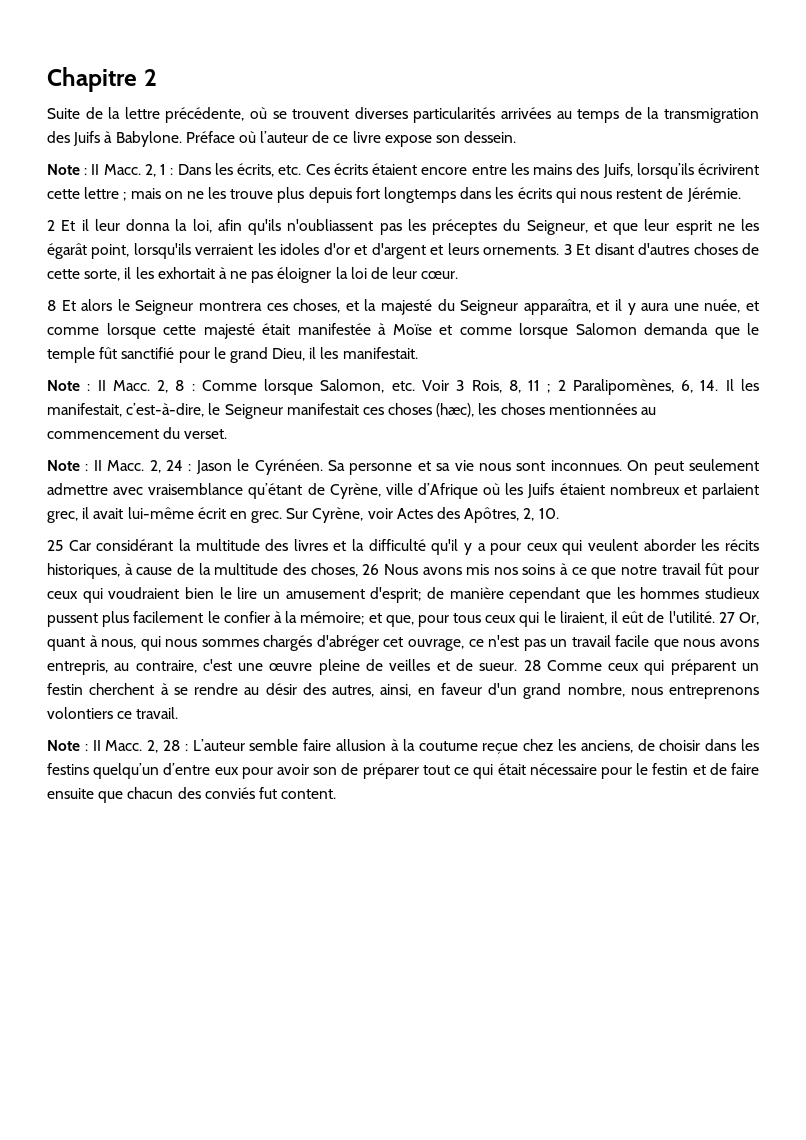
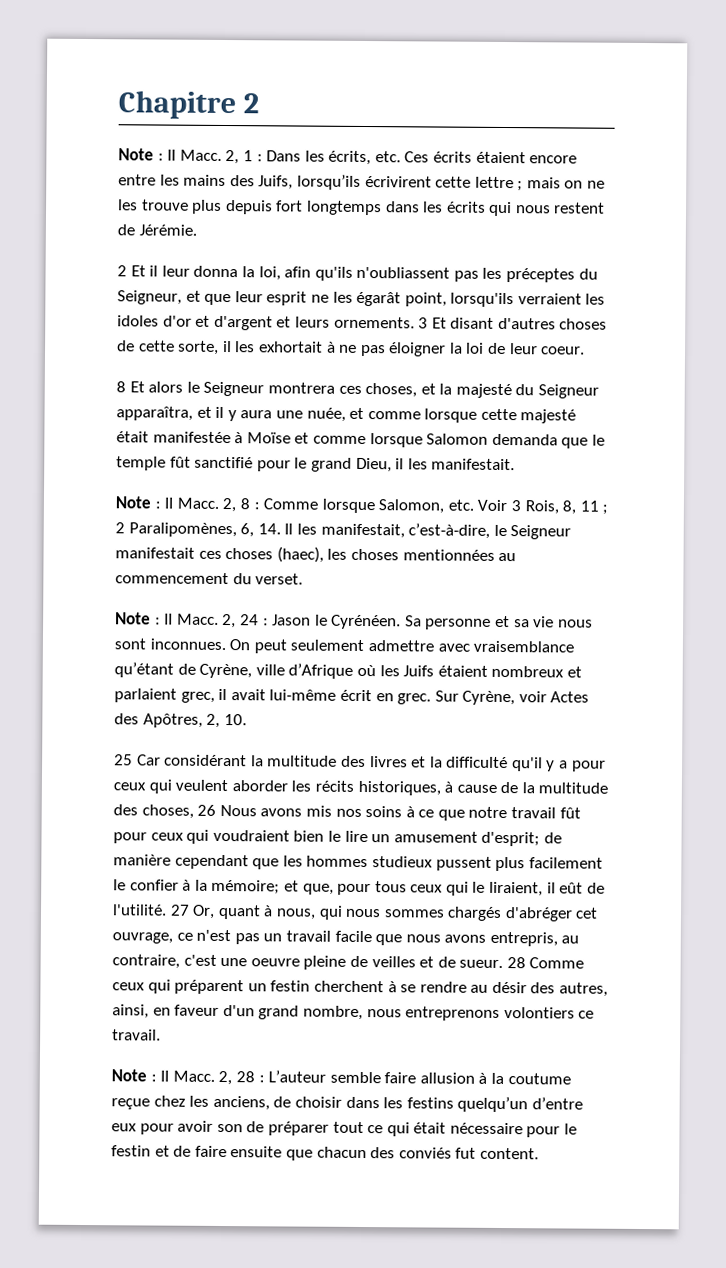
- Suite de la lettre précédente, où se trouvent diverses particularités arrivées au temps de la transmigration des Juifs à Babylone. Préface où l’auteur de ce livre expose son dessein.
- 3 Et disant d'autres choses de cette sorte, il les exhortait à ne pas éloigner la loi de leur cœur.
+ 3 Et disant d'autres choses de cette sorte, il les exhortait à ne pas éloigner la loi de leur coeur.
- 2, 8 : Comme lorsque Salomon, etc. Voir 3 Rois, 8, 11 ; 2 Paralipomènes, 6, 14. Il les manifestait, c’est-à-dire, le Seigneur manifestait ces choses (hæc), les choses mentionnées au commencement du verset.
+ 2, 8 : Comme lorsque Salomon, etc. Voir 3 Rois, 8, 11 ; 2 Paralipomènes, 6, 14. Il les manifestait, c’est-à-dire, le Seigneur manifestait ces choses (haec), les choses mentionnées au commencement du verset.
- 27 Or, quant à nous, qui nous sommes chargés d'abréger cet ouvrage, ce n'est pas un travail facile que nous avons entrepris, au contraire, c'est une œuvre pleine de veilles et de sueur.
+ 27 Or, quant à nous, qui nous sommes chargés d'abréger cet ouvrage, ce n'est pas un travail facile que nous avons entrepris, au contraire, c'est une oeuvre pleine de veilles et de sueur.

